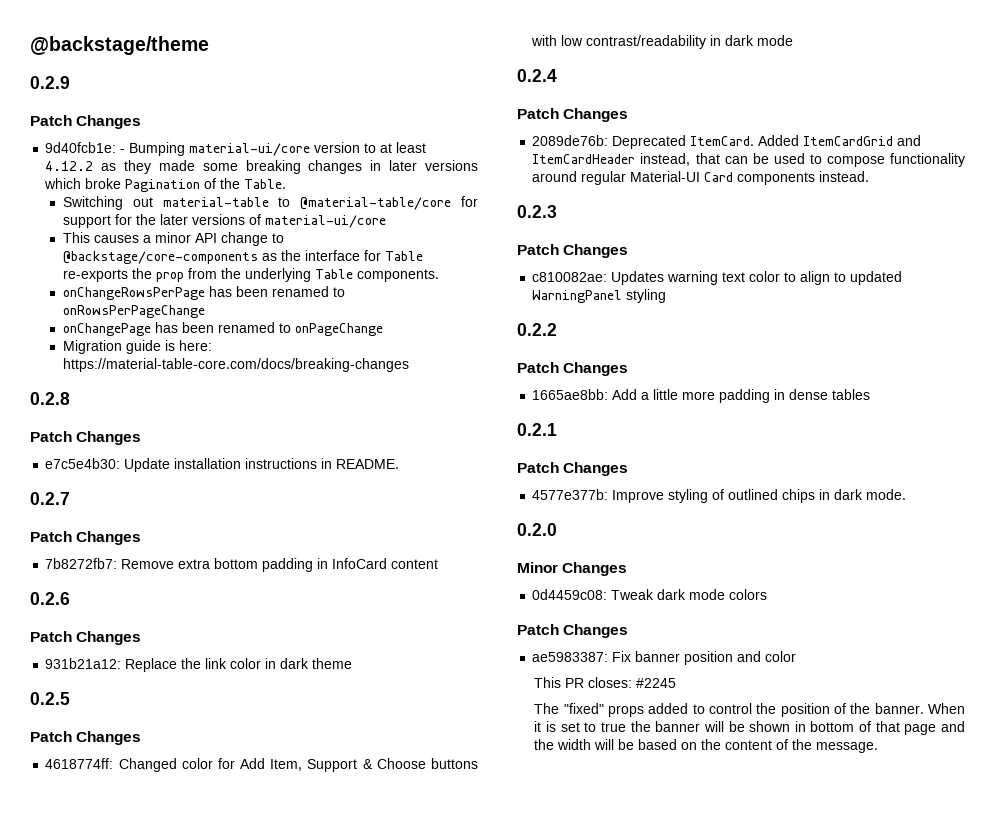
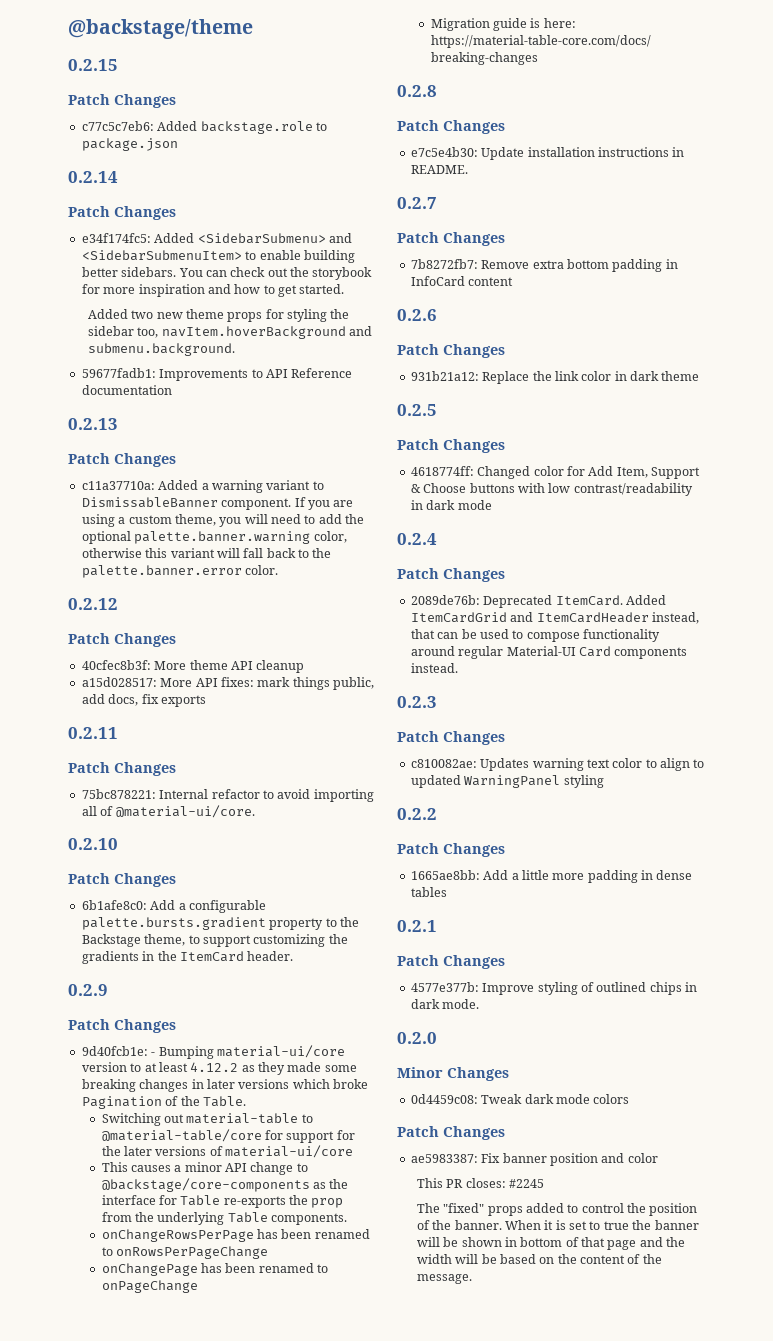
+ 0.2.15
+ Patch Changes
+ c77c5c7eb6: Added backstage.role to package.json
+ 0.2.14
+ Patch Changes
+ e34f174fc5: Added <SidebarSubmenu> and <SidebarSubmenuItem> to enable building better sidebars. You can check out the storybook for more inspiration and how to get started.
+ Added two new theme props for styling the sidebar too, navItem.hoverBackground and submenu.background.
+ 59677fadb1: Improvements to API Reference documentation
+ 0.2.13
+ Patch Changes
+ c11a37710a: Added a warning variant to DismissableBanner component. If you are using a custom theme, you will need to add the optional palette.banner.warning color, otherwise this variant will fall back to the palette.banner.error color.
+ 0.2.12
+ Patch Changes
+ 40cfec8b3f: More theme API cleanup
+ a15d028517: More API fixes: mark things public, add docs, fix exports
+ 0.2.11
+ Patch Changes
+ 75bc878221: Internal refactor to avoid importing all of @material-ui/core.
+ 0.2.10
+ Patch Changes
+ 6b1afe8c0: Add a configurable palette.bursts.gradient property to the Backstage theme, to support customizing the gradients in the ItemCard header.

